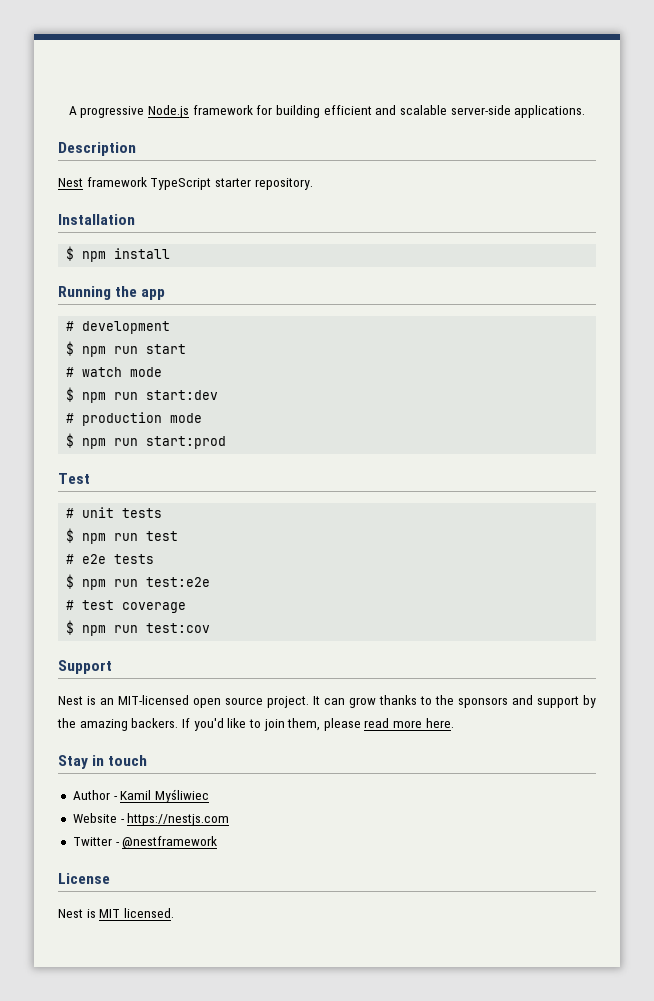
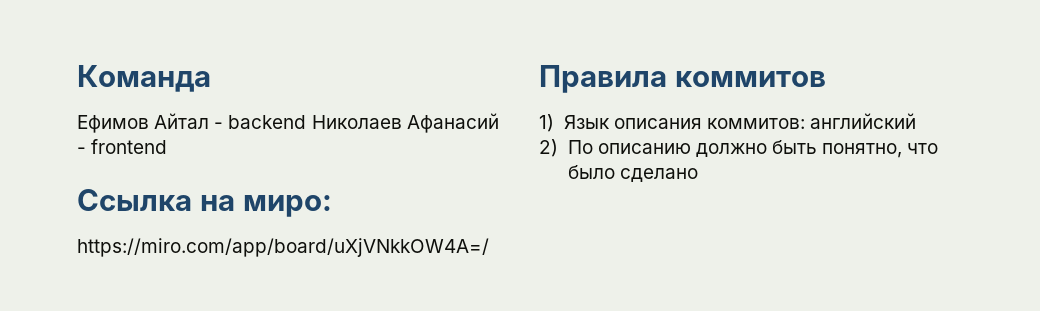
- A progressive Node.js framework for building efficient and scalable server-side applications.
- Description
- Nest framework TypeScript starter repository.
- Installation
- $ npm install
- Running the app
- # development
- $ npm run start
- # watch mode
- $ npm run start:dev
- # production mode
- $ npm run start:prod
- Test
- # unit tests
- $ npm run test
- # e2e tests
- $ npm run test:e2e
- # test coverage
- $ npm run test:cov
- Support
- Nest is an MIT-licensed open source project. It can grow thanks to the sponsors and support by the amazing backers. If you'd like to join them, please read more here.
- Stay in touch
- Author - Kamil Myśliwiec
- Website - https://nestjs.com
- Twitter - @nestframework
- License
- Nest is MIT licensed.
+ Команда
+ Ефимов Айтал - backend Николаев Афанасий - frontend
+ Ссылка на миро:
+ https://miro.com/app/board/uXjVNkkOW4A=/
+ Правила коммитов
+ 1) Язык описания коммитов: английский
+ 2) По описанию должно быть понятно, что было сделано

